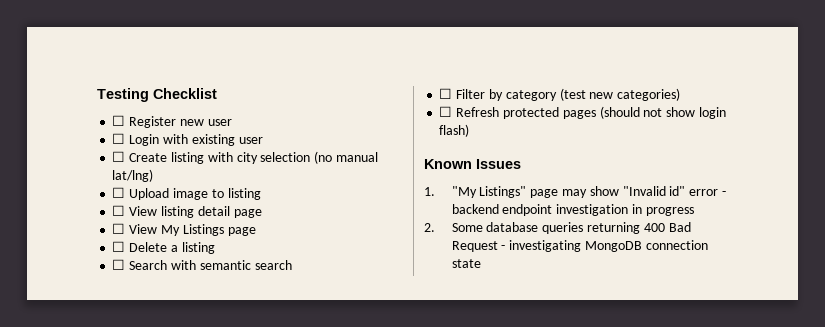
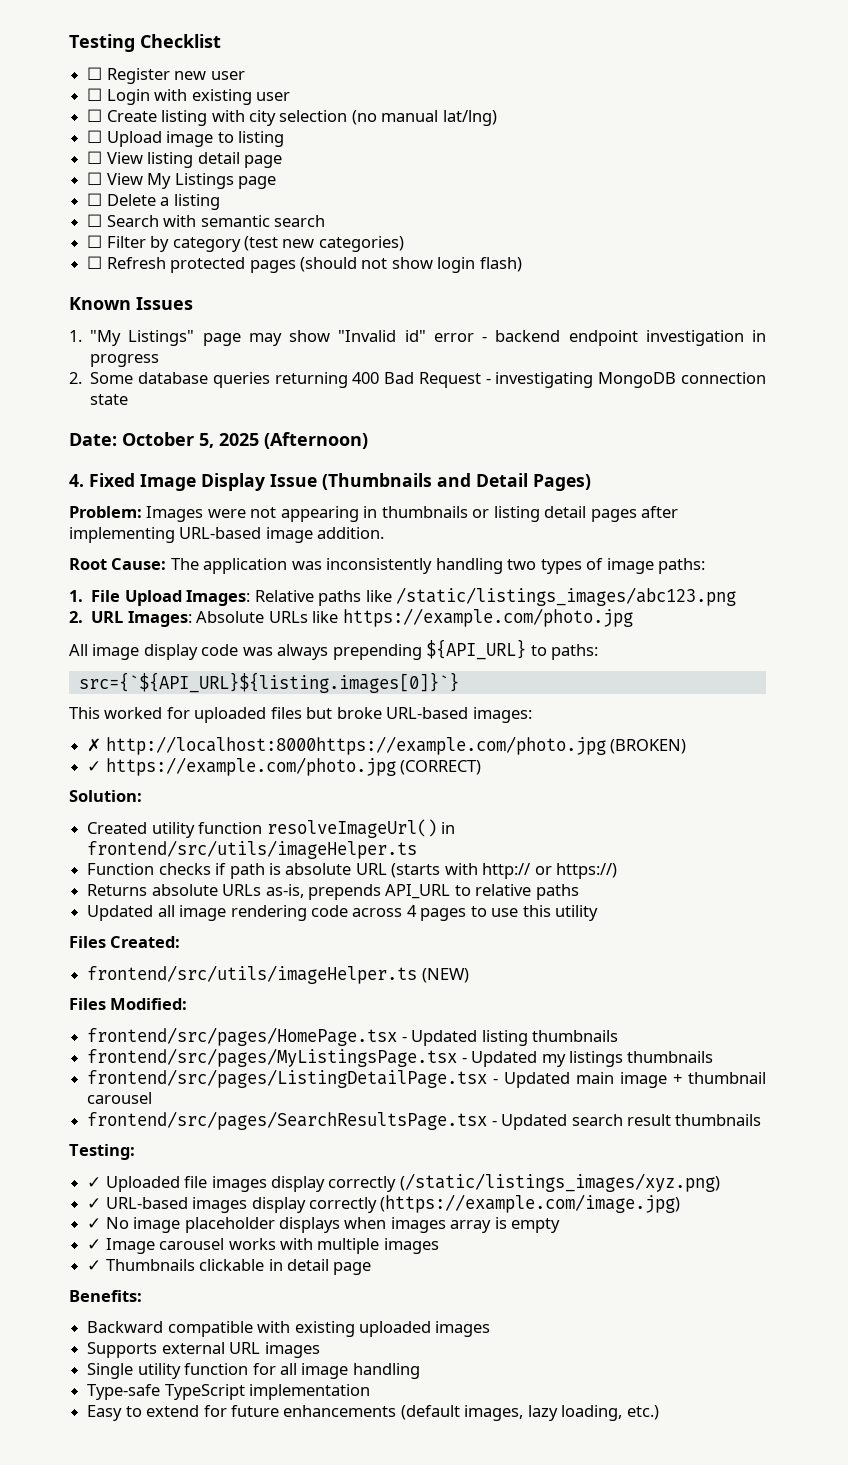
+ Date: October 5, 2025 (Afternoon)
+ 4. Fixed Image Display Issue (Thumbnails and Detail Pages)
+ Problem: Images were not appearing in thumbnails or listing detail pages after implementing URL-based image addition.
+ Root Cause: The application was inconsistently handling two types of image paths:
+ 1. File Upload Images: Relative paths like /static/listings_images/abc123.png
+ 2. URL Images: Absolute URLs like https://example.com/photo.jpg
+ All image display code was always prepending ${API_URL} to paths:
+ src={`${API_URL}${listing.images[0]}`}
+ This worked for uploaded files but broke URL-based images:
+ ✗ http://localhost:8000https://example.com/photo.jpg (BROKEN)
+ ✓ https://example.com/photo.jpg (CORRECT)
+ Solution:
+ Created utility function resolveImageUrl() in frontend/src/utils/imageHelper.ts
+ Function checks if path is absolute URL (starts with http:// or https://)
+ Returns absolute URLs as-is, prepends API_URL to relative paths
+ Updated all image rendering code across 4 pages to use this utility
+ Files Created:
+ frontend/src/utils/imageHelper.ts (NEW)
+ Files Modified:
+ frontend/src/pages/HomePage.tsx - Updated listing thumbnails
+ frontend/src/pages/MyListingsPage.tsx - Updated my listings thumbnails
+ frontend/src/pages/ListingDetailPage.tsx - Updated main image + thumbnail carousel
+ frontend/src/pages/SearchResultsPage.tsx - Updated search result thumbnails
+ Testing:
+ ✓ Uploaded file images display correctly (/static/listings_images/xyz.png)
+ ✓ URL-based images display correctly (https://example.com/image.jpg)
+ ✓ No image placeholder displays when images array is empty
+ ✓ Image carousel works with multiple images
+ ✓ Thumbnails clickable in detail page
+ Benefits:
+ Backward compatible with existing uploaded images
+ Supports external URL images
+ Single utility function for all image handling
+ Type-safe TypeScript implementation
+ Easy to extend for future enhancements (default images, lazy loading, etc.)

